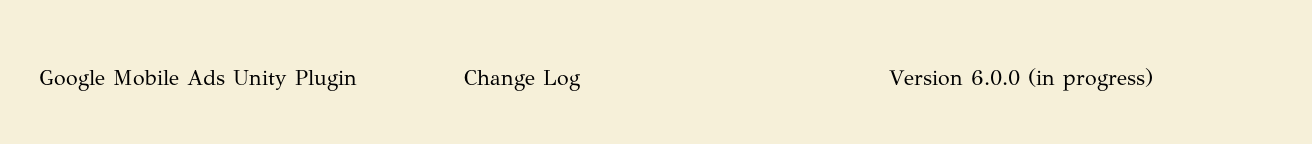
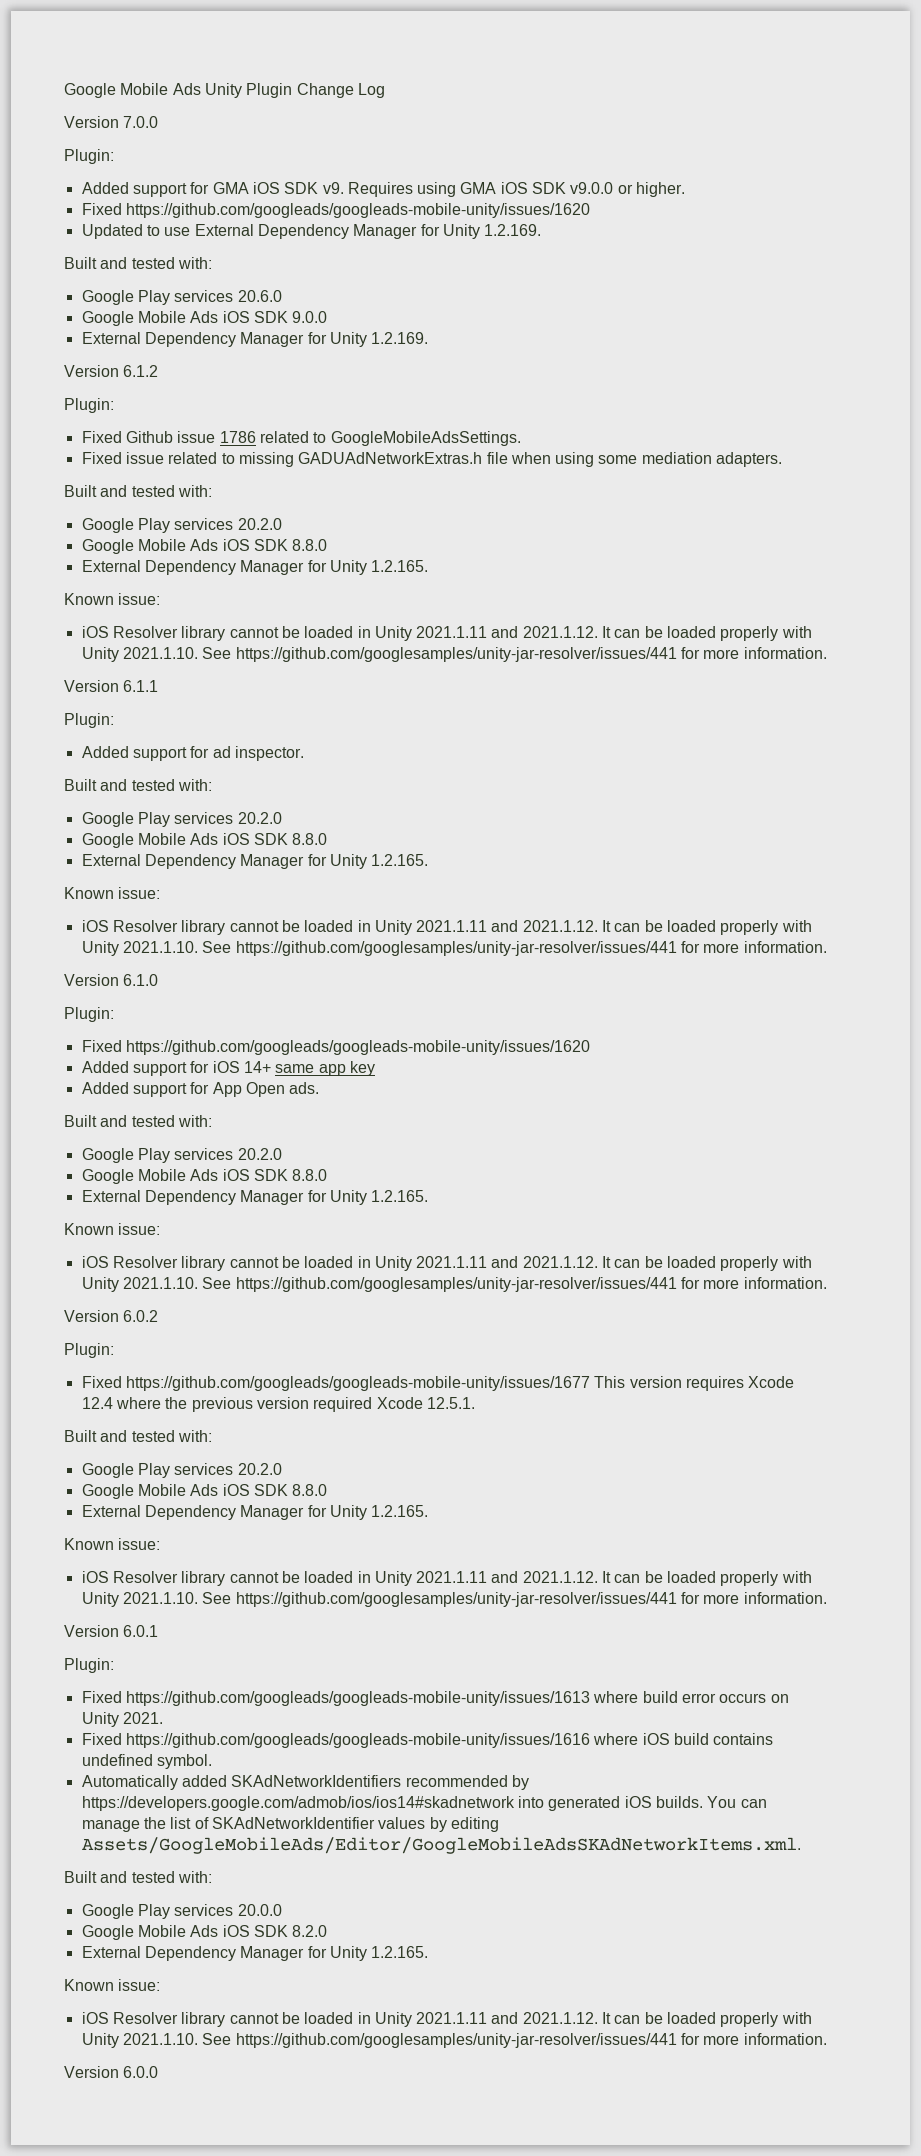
+ Version 7.0.0
+ Plugin:
+ Added support for GMA iOS SDK v9. Requires using GMA iOS SDK v9.0.0 or higher.
+ Fixed https://github.com/googleads/googleads-mobile-unity/issues/1620
+ Updated to use External Dependency Manager for Unity 1.2.169.
+ Built and tested with:
+ Google Play services 20.6.0
+ Google Mobile Ads iOS SDK 9.0.0
+ External Dependency Manager for Unity 1.2.169.
+ Version 6.1.2
+ Plugin:
+ Fixed Github issue 1786 related to GoogleMobileAdsSettings.
+ Fixed issue related to missing GADUAdNetworkExtras.h file when using some mediation adapters.
+ Built and tested with:
+ Google Play services 20.2.0
+ Google Mobile Ads iOS SDK 8.8.0
+ External Dependency Manager for Unity 1.2.165.
+ Known issue:
+ iOS Resolver library cannot be loaded in Unity 2021.1.11 and 2021.1.12. It can be loaded properly with Unity 2021.1.10. See https://github.com/googlesamples/unity-jar-resolver/issues/441 for more information.
+ Version 6.1.1
+ Plugin:
+ Added support for ad inspector.
+ Built and tested with:
+ Google Play services 20.2.0
+ Google Mobile Ads iOS SDK 8.8.0
+ External Dependency Manager for Unity 1.2.165.
+ Known issue:
+ iOS Resolver library cannot be loaded in Unity 2021.1.11 and 2021.1.12. It can be loaded properly with Unity 2021.1.10. See https://github.com/googlesamples/unity-jar-resolver/issues/441 for more information.
+ Version 6.1.0
+ Plugin:
+ Fixed https://github.com/googleads/googleads-mobile-unity/issues/1620
+ Added support for iOS 14+ same app key
+ Added support for App Open ads.
+ Built and tested with:
+ Google Play services 20.2.0
+ Google Mobile Ads iOS SDK 8.8.0
+ External Dependency Manager for Unity 1.2.165.
+ Known issue:
+ iOS Resolver library cannot be loaded in Unity 2021.1.11 and 2021.1.12. It can be loaded properly with Unity 2021.1.10. See https://github.com/googlesamples/unity-jar-resolver/issues/441 for more information.
+ Version 6.0.2
+ Plugin:
+ Fixed https://github.com/googleads/googleads-mobile-unity/issues/1677 This version requires Xcode 12.4 where the previous version required Xcode 12.5.1.
+ Built and tested with:
+ Google Play services 20.2.0
+ Google Mobile Ads iOS SDK 8.8.0
+ External Dependency Manager for Unity 1.2.165.
+ Known issue:
+ iOS Resolver library cannot be loaded in Unity 2021.1.11 and 2021.1.12. It can be loaded properly with Unity 2021.1.10. See https://github.com/googlesamples/unity-jar-resolver/issues/441 for more information.
+ Version 6.0.1
+ Plugin:
+ Fixed https://github.com/googleads/googleads-mobile-unity/issues/1613 where build error occurs on Unity 2021.
+ Fixed https://github.com/googleads/googleads-mobile-unity/issues/1616 where iOS build contains undefined symbol.
+ Automatically added SKAdNetworkIdentifiers recommended by https://developers.google.com/admob/ios/ios14#skadnetwork into generated iOS builds. You can manage the list of SKAdNetworkIdentifier values by editing Assets/GoogleMobileAds/Editor/GoogleMobileAdsSKAdNetworkItems.xml.
+ Built and tested with:
+ Google Play services 20.0.0
+ Google Mobile Ads iOS SDK 8.2.0
+ External Dependency Manager for Unity 1.2.165.
+ Known issue:
+ iOS Resolver library cannot be loaded in Unity 2021.1.11 and 2021.1.12. It can be loaded properly with Unity 2021.1.10. See https://github.com/googlesamples/unity-jar-resolver/issues/441 for more information.
- Version 6.0.0 (in progress)
+ Version 6.0.0

